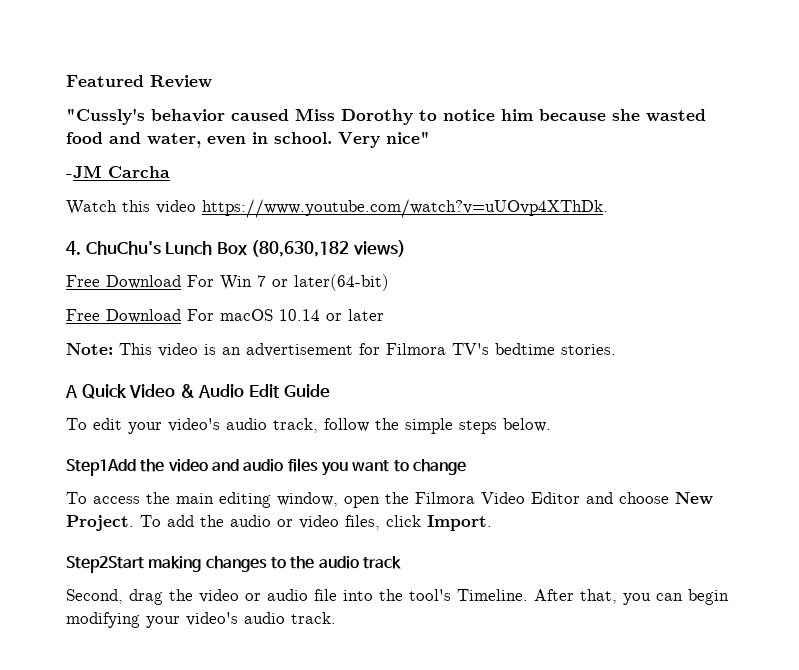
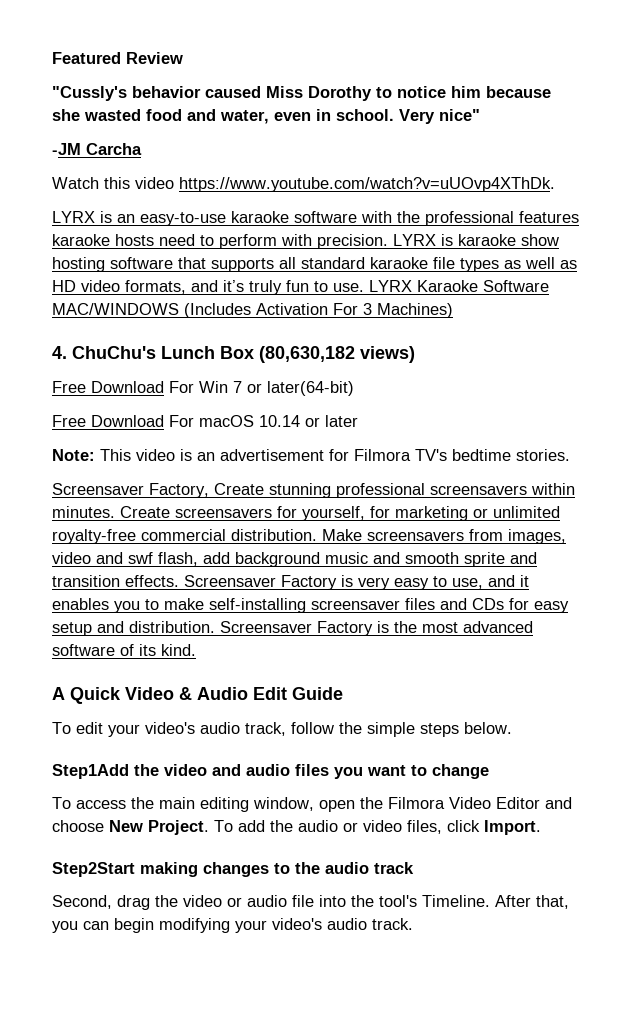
+ LYRX is an easy-to-use karaoke software with the professional features karaoke hosts need to perform with precision. LYRX is karaoke show hosting software that supports all standard karaoke file types as well as HD video formats, and it’s truly fun to use. LYRX Karaoke Software MAC/WINDOWS (Includes Activation For 3 Machines)
+ Screensaver Factory, Create stunning professional screensavers within minutes. Create screensavers for yourself, for marketing or unlimited royalty-free commercial distribution. Make screensavers from images, video and swf flash, add background music and smooth sprite and transition effects. Screensaver Factory is very easy to use, and it enables you to make self-installing screensaver files and CDs for easy setup and distribution. Screensaver Factory is the most advanced software of its kind.

